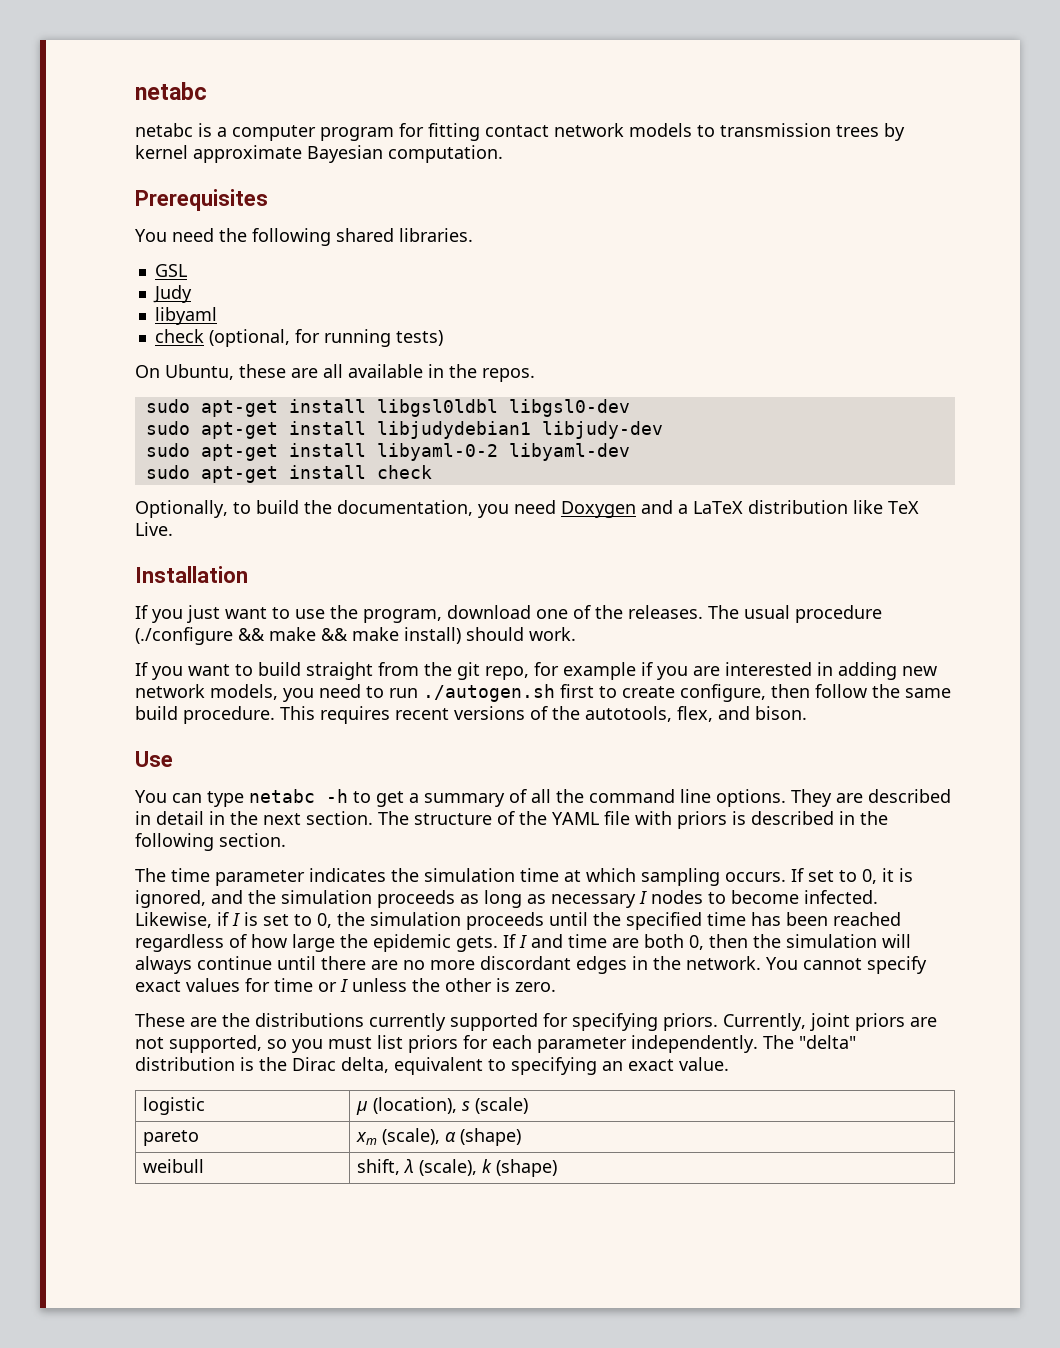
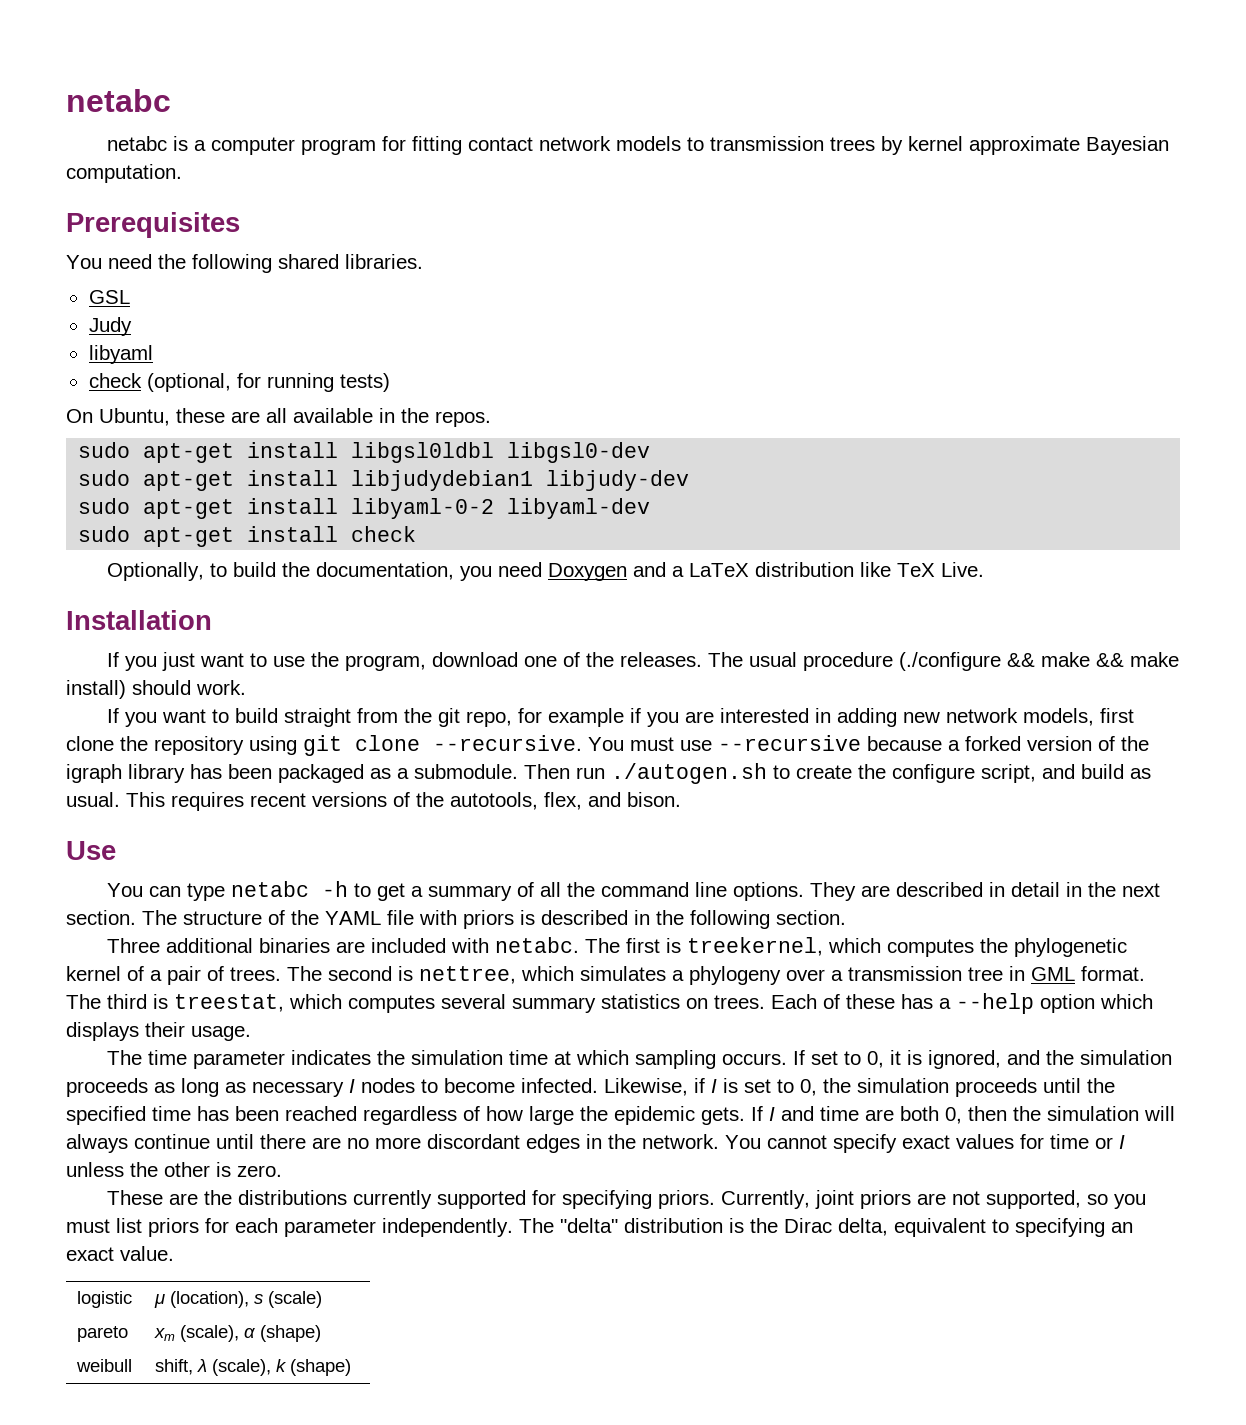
- If you want to build straight from the git repo, for example if you are interested in adding new network models, you need to run ./autogen.sh first to create configure, then follow the same build procedure.
+ If you want to build straight from the git repo, for example if you are interested in adding new network models, first clone the repository using git clone --recursive. You must use --recursive because a forked version of the igraph library has been packaged as a submodule. Then run ./autogen.sh to create the configure script, and build as usual.
+ Three additional binaries are included with netabc. The first is treekernel, which computes the phylogenetic kernel of a pair of trees. The second is nettree, which simulates a phylogeny over a transmission tree in GML format. The third is treestat, which computes several summary statistics on trees. Each of these has a --help option which displays their usage.

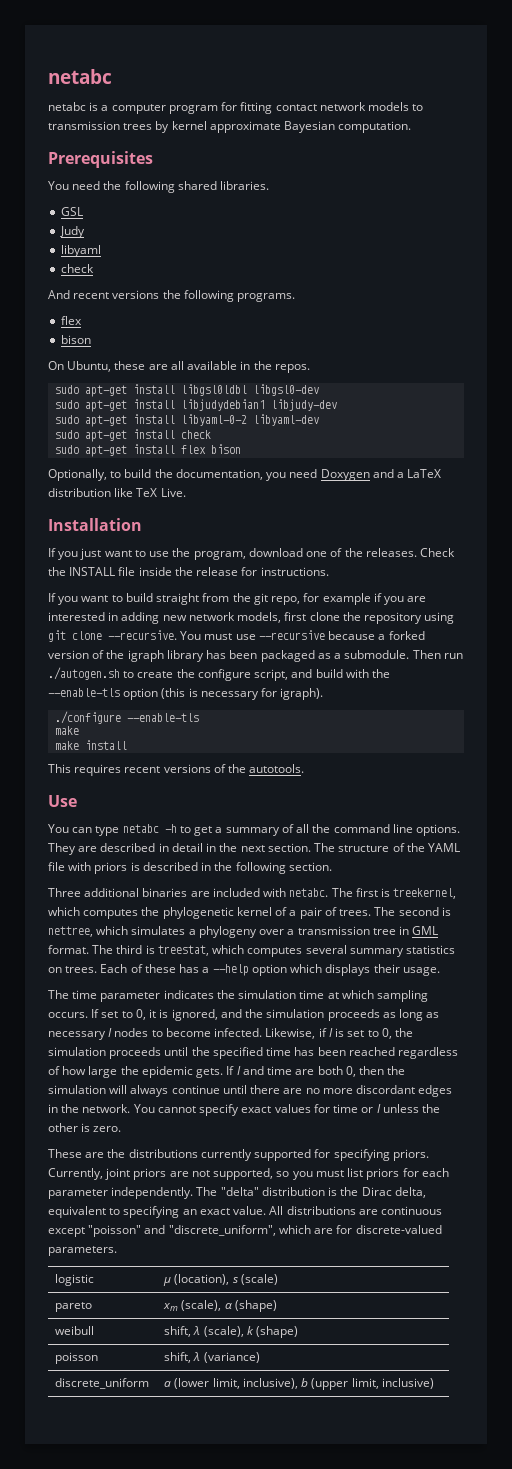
  libyaml
- check (optional, for running tests)
+ check
+ And recent versions the following programs.
+ flex
+ bison
+ sudo apt-get install flex bison
- The usual procedure (./configure && make && make install) should work.
+ Check the INSTALL file inside the release for instructions.
- Then run ./autogen.sh to create the configure script, and build as usual. This requires recent versions of the autotools, flex, and bison.
+ Then run ./autogen.sh to create the configure script, and build with the --enable-tls option (this is necessary for igraph).
+ ./configure --enable-tls
+ make
+ make install
+ This requires recent versions of the autotools.
+ All distributions are continuous except "poisson" and "discrete_uniform", which are for discrete-valued parameters.
+ poisson | shift, λ (variance)
+ discrete_uniform | a (lower limit, inclusive), b (upper limit, inclusive)

